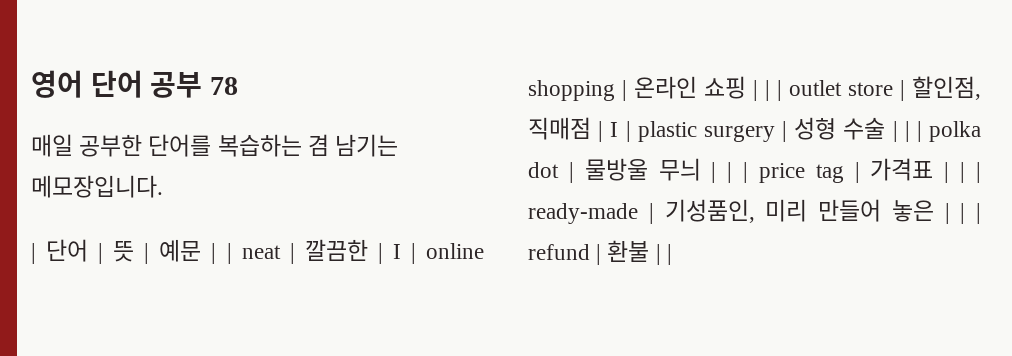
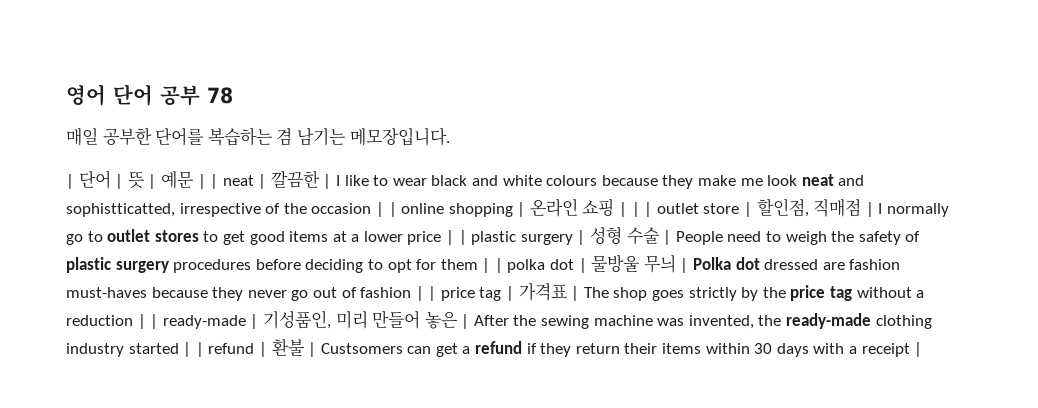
- | 단어 | 뜻 | 예문 | | neat | 깔끔한 | I | online shopping | 온라인 쇼핑 | | | outlet store | 할인점, 직매점 | I | plastic surgery | 성형 수술 | | | polka dot | 물방울 무늬 | | | price tag | 가격표 | | | ready-made | 기성품인, 미리 만들어 놓은 | | | refund | 환불 | |
+ | 단어 | 뜻 | 예문 | | neat | 깔끔한 | I like to wear black and white colours because they make me look neat and sophistticatted, irrespective of the occasion | | online shopping | 온라인 쇼핑 | | | outlet store | 할인점, 직매점 | I normally go to outlet stores to get good items at a lower price | | plastic surgery | 성형 수술 | People need to weigh the safety of plastic surgery procedures before deciding to opt for them | | polka dot | 물방울 무늬 | Polka dot dressed are fashion must-haves because they never go out of fashion | | price tag | 가격표 | The shop goes strictly by the price tag without a reduction | | ready-made | 기성품인, 미리 만들어 놓은 | After the sewing machine was invented, the ready-made clothing industry started | | refund | 환불 | Custsomers can get a refund if they return their items within 30 days with a receipt |

